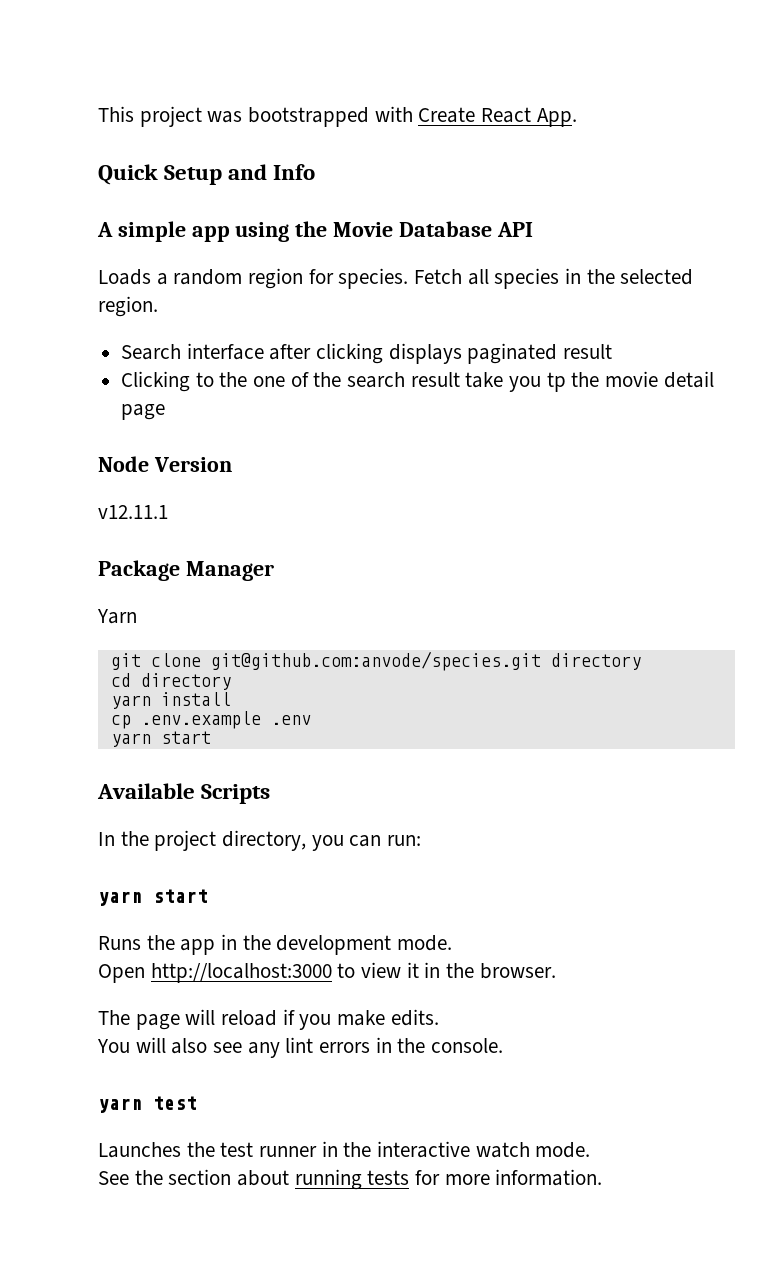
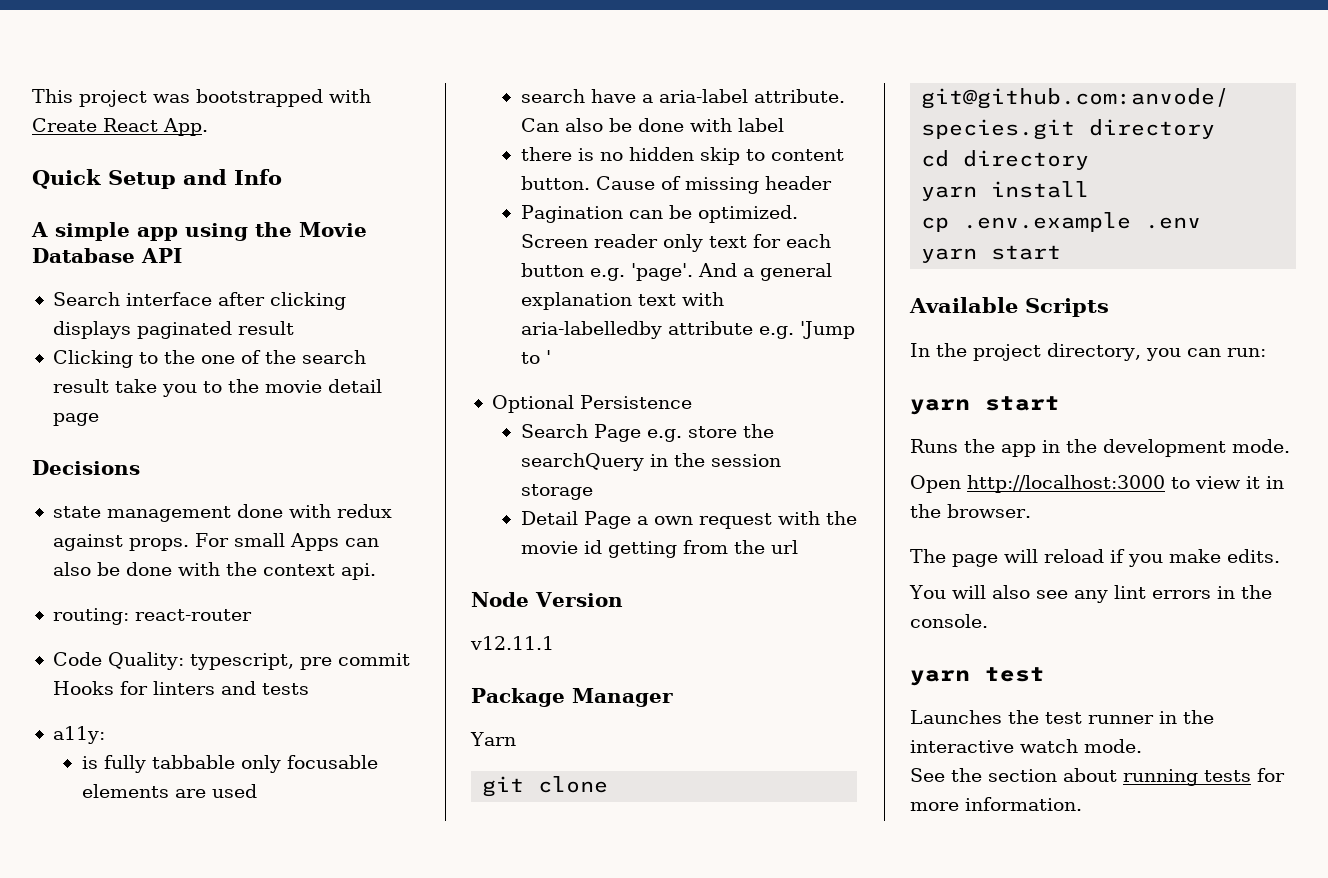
- Loads a random region for species. Fetch all species in the selected region.
- Clicking to the one of the search result take you tp the movie detail page
+ Clicking to the one of the search result take you to the movie detail page
+ Decisions
+ state management done with redux against props. For small Apps can also be done with the context api.
+ routing: react-router
+ Code Quality: typescript, pre commit Hooks for linters and tests
+ a11y:
+ is fully tabbable only focusable elements are used
+ search have a aria-label attribute. Can also be done with label
+ there is no hidden skip to content button. Cause of missing header
+ Pagination can be optimized. Screen reader only text for each button e.g. 'page'. And a general explanation text with aria-labelledby attribute e.g. 'Jump to '
+ Optional Persistence
+ Search Page e.g. store the searchQuery in the session storage
+ Detail Page a own request with the movie id getting from the url

